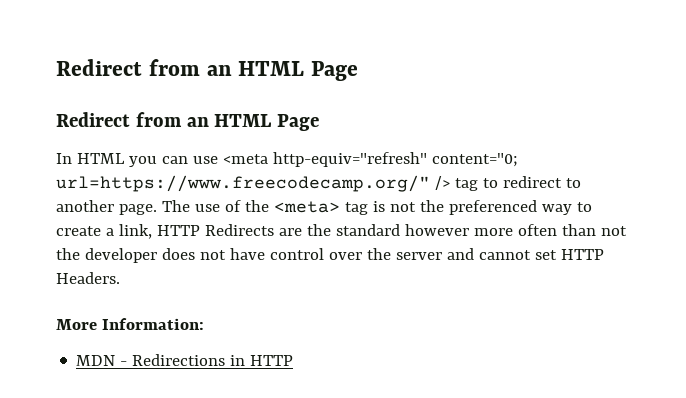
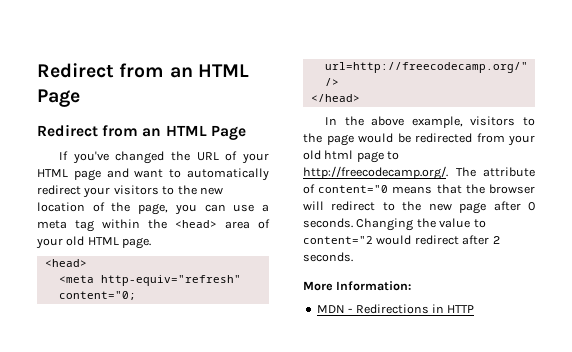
- In HTML you can use <meta http-equiv="refresh" content="0; url=https://www.freecodecamp.org/" /> tag to redirect to another page. The use of the <meta> tag is not the preferenced way to create a link, HTTP Redirects are the standard however more often than not the developer does not have control over the server and cannot set HTTP Headers.
+ If you've changed the URL of your HTML page and want to automatically redirect your visitors to the new location of the page, you can use a meta tag within the <head> area of your old HTML page.
+ <head>
+ <meta http-equiv="refresh" content="0; url=http://freecodecamp.org/" />
+ </head>
+ In the above example, visitors to the page would be redirected from your old html page to http://freecodecamp.org/. The attribute of content="0 means that the browser will redirect to the new page after 0 seconds. Changing the value to content="2 would redirect after 2 seconds.

